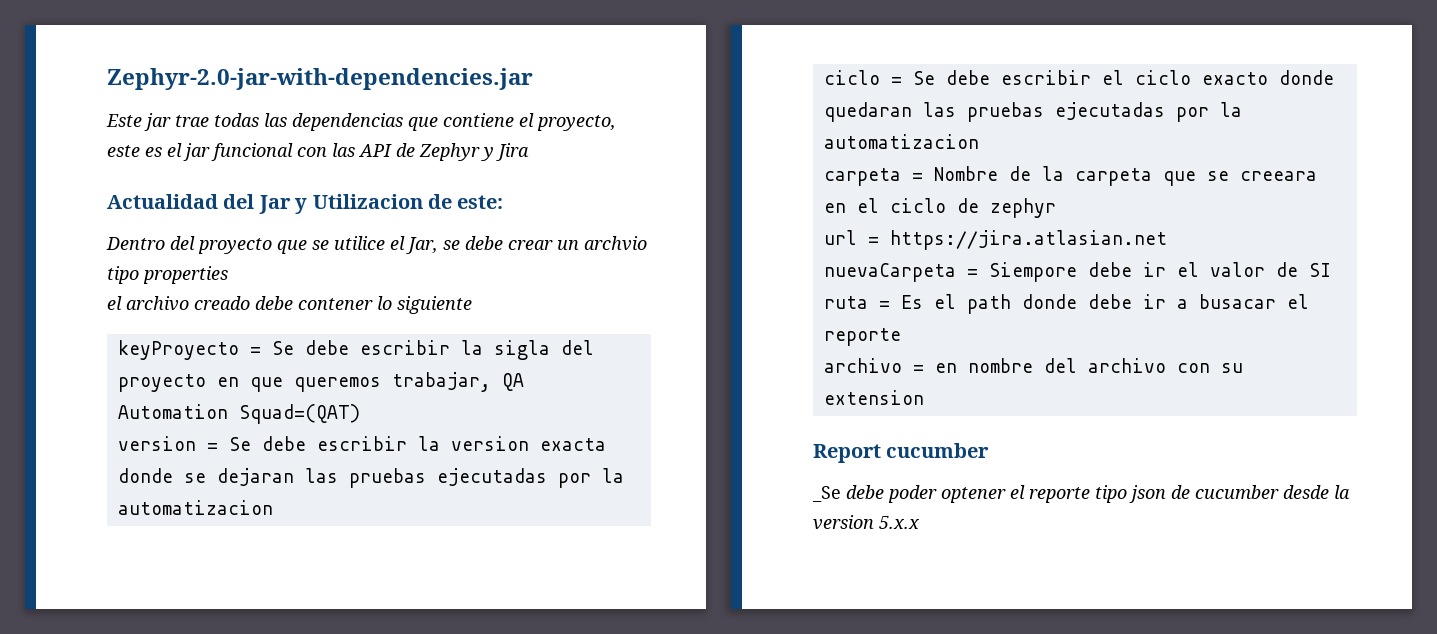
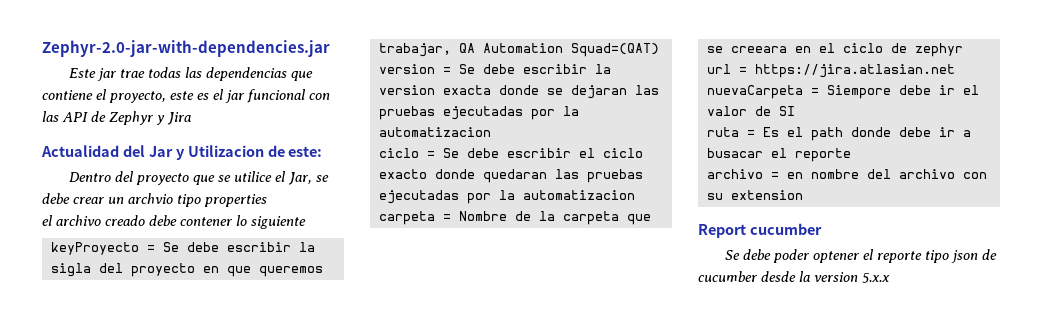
- _Se debe poder optener el reporte tipo json de cucumber desde la version 5.x.x
+ Se debe poder optener el reporte tipo json de cucumber desde la version 5.x.x

